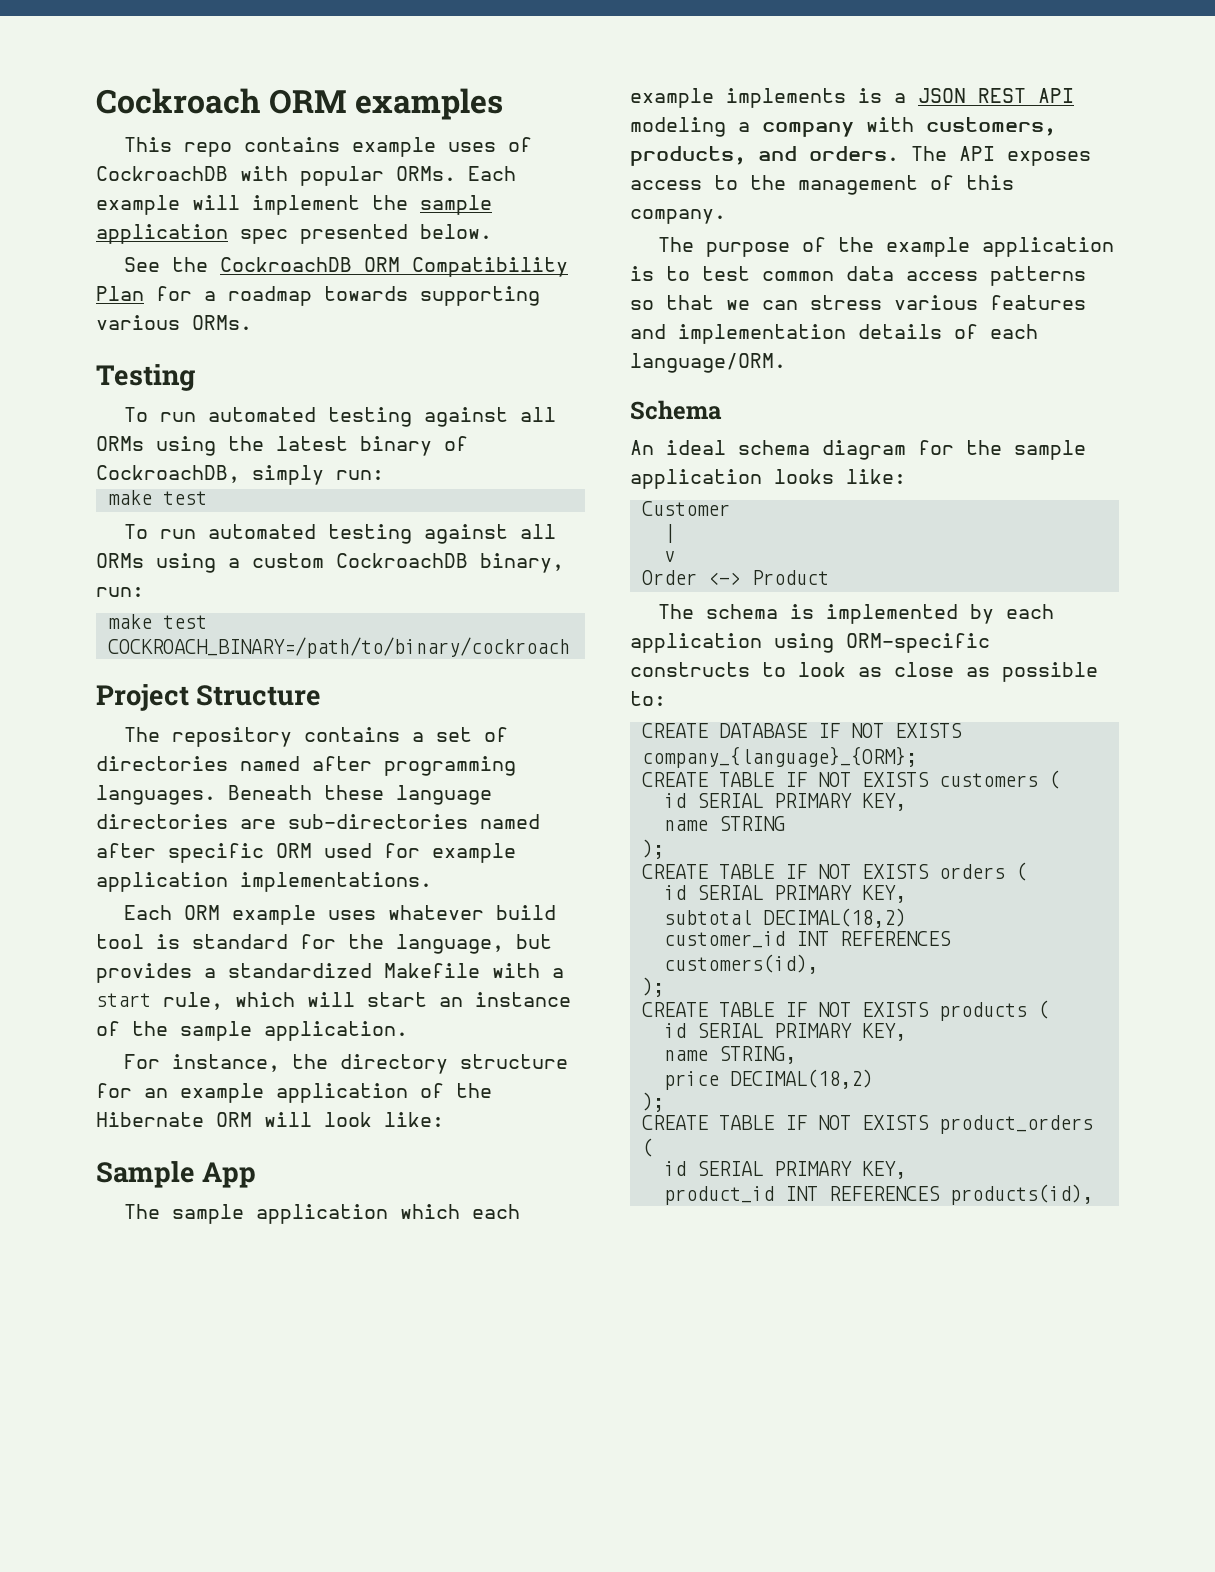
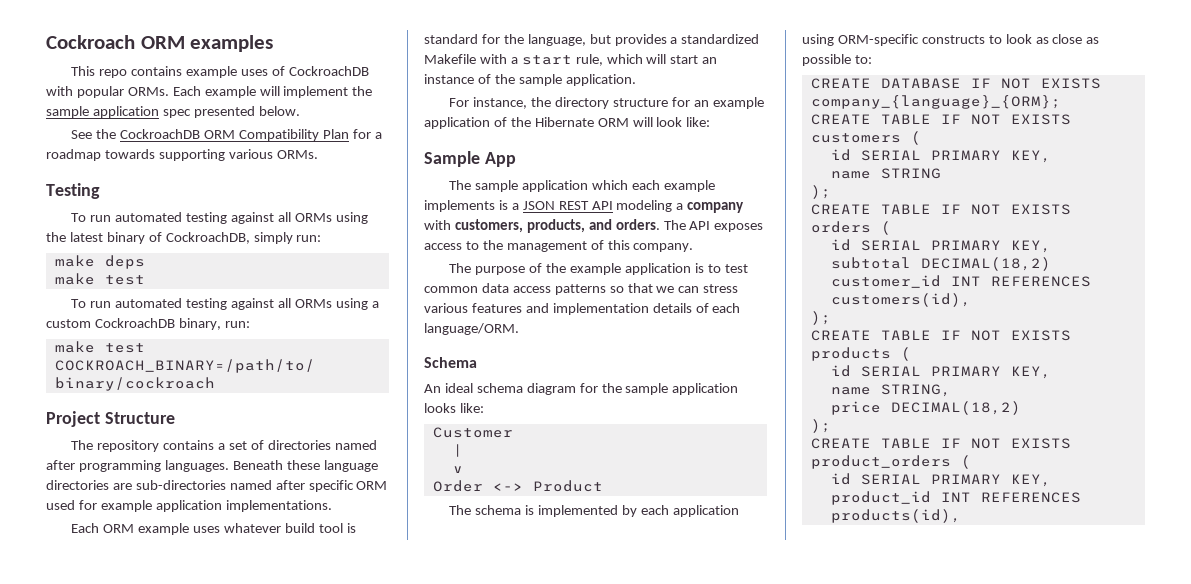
+ make deps

